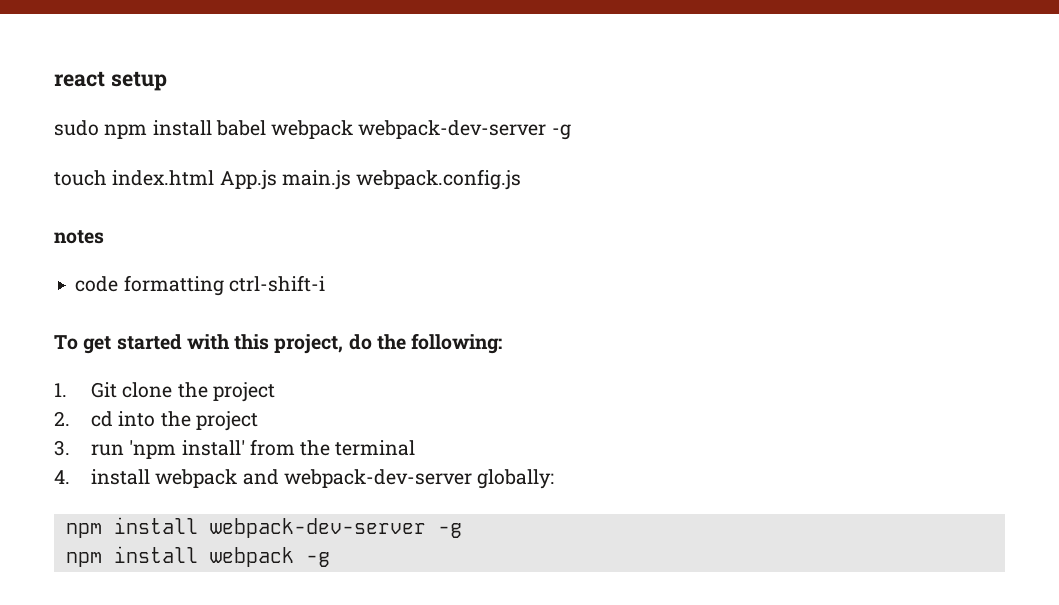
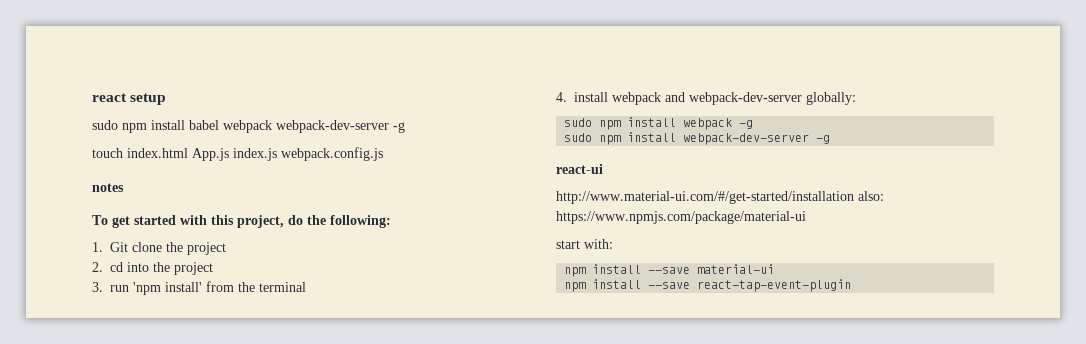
- touch index.html App.js main.js webpack.config.js
+ touch index.html App.js index.js webpack.config.js
- code formatting ctrl-shift-i
- npm install webpack-dev-server -g
- npm install webpack -g
+ sudo npm install webpack -g
+ sudo npm install webpack-dev-server -g
+ react-ui
+ http://www.material-ui.com/#/get-started/installation also: https://www.npmjs.com/package/material-ui
+ start with:
+ npm install --save material-ui
+ npm install --save react-tap-event-plugin

